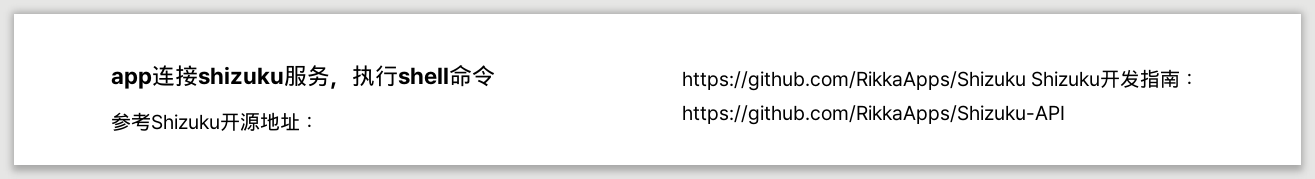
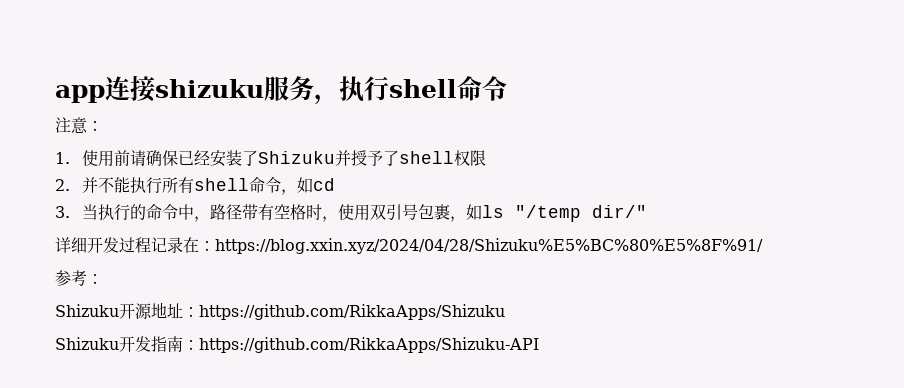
+ 注意：
+ 1.使用前请确保已经安装了Shizuku并授予了shell权限
+ 2.并不能执行所有shell命令，如cd
+ 3.当执行的命令中，路径带有空格时，使用双引号包裹，如ls "/temp dir/"
+ 详细开发过程记录在：https://blog.xxin.xyz/2024/04/28/Shizuku%E5%BC%80%E5%8F%91/
- 参考Shizuku开源地址：https://github.com/RikkaApps/Shizuku Shizuku开发指南：https://github.com/RikkaApps/Shizuku-API
+ 参考：
+ Shizuku开源地址：https://github.com/RikkaApps/Shizuku
+ Shizuku开发指南：https://github.com/RikkaApps/Shizuku-API

